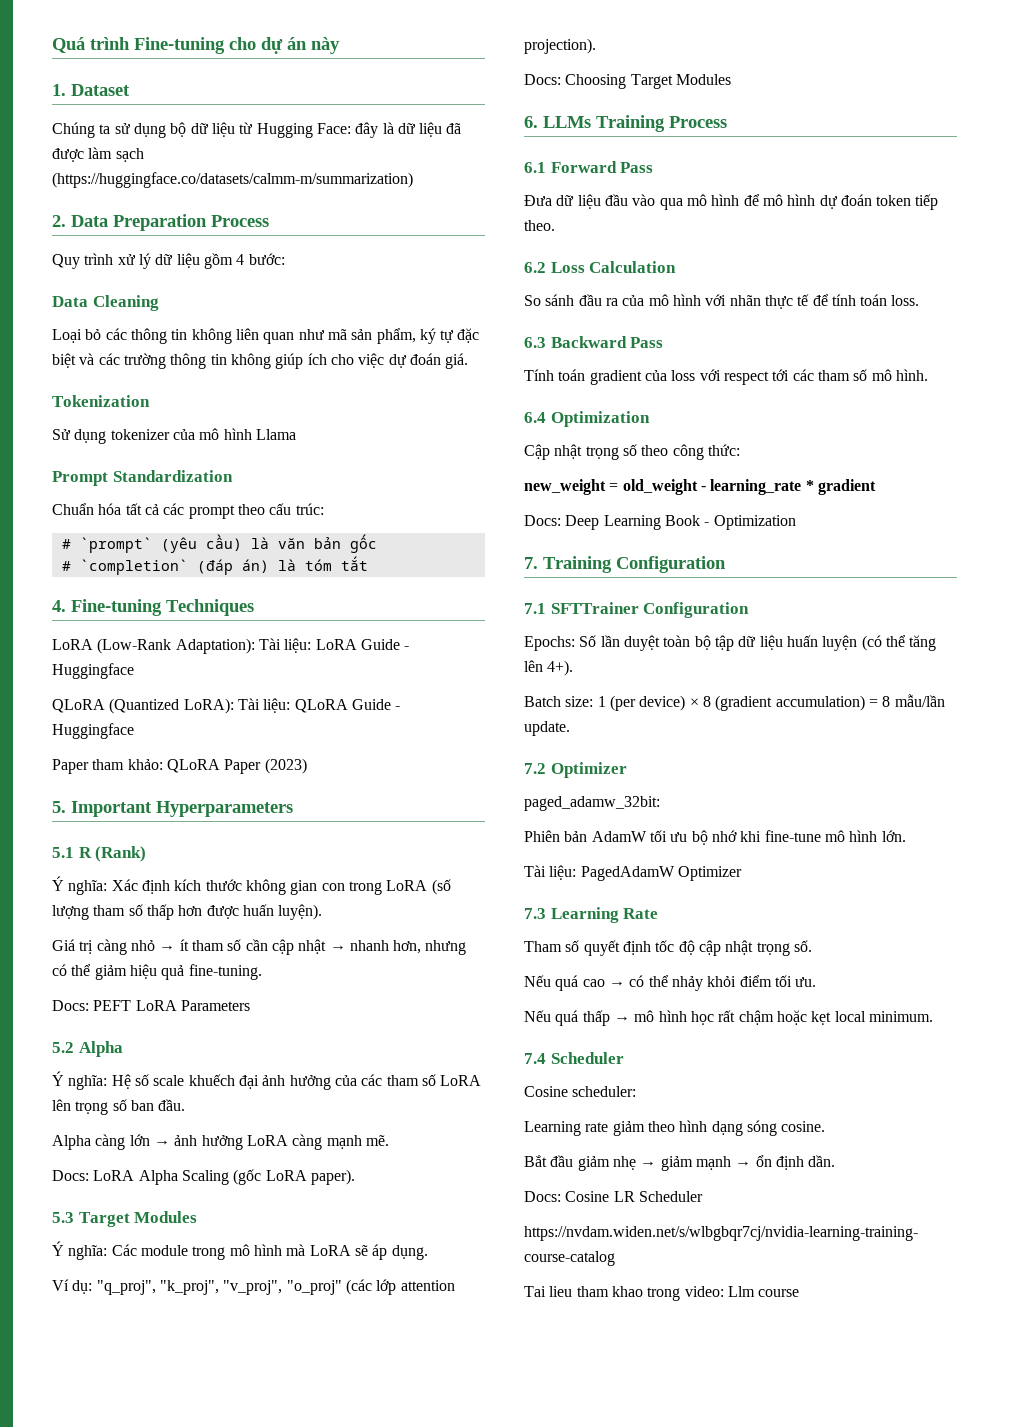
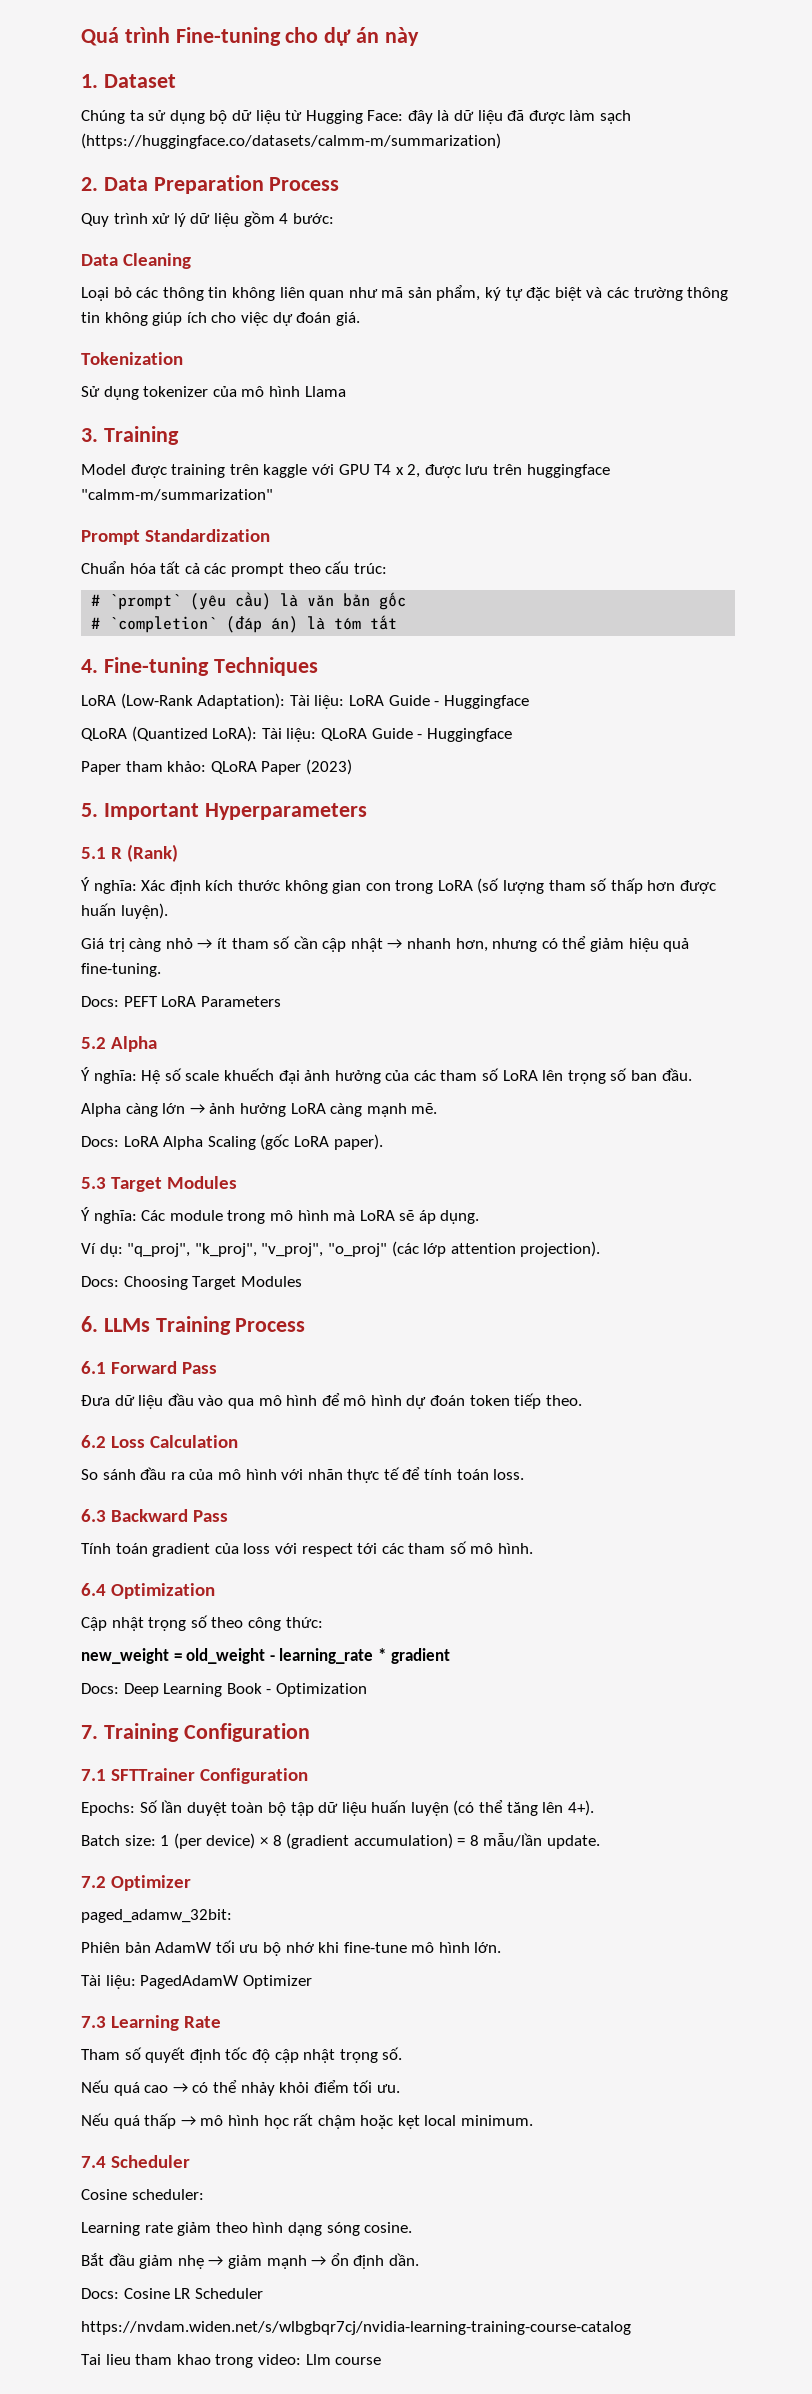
+ 3. Training
+ Model được training trên kaggle với GPU T4 x 2, được lưu trên huggingface "calmm-m/summarization"

